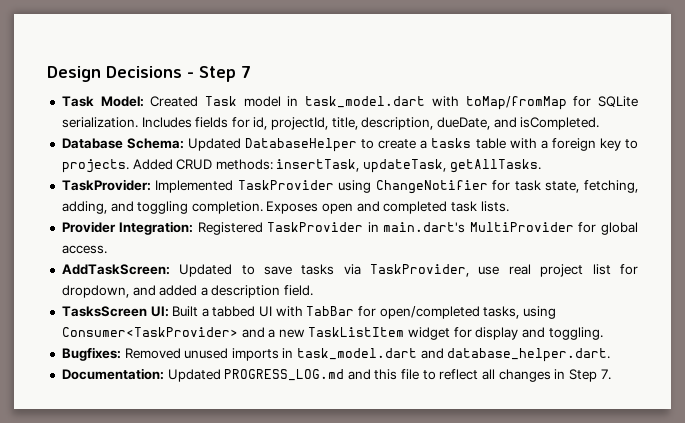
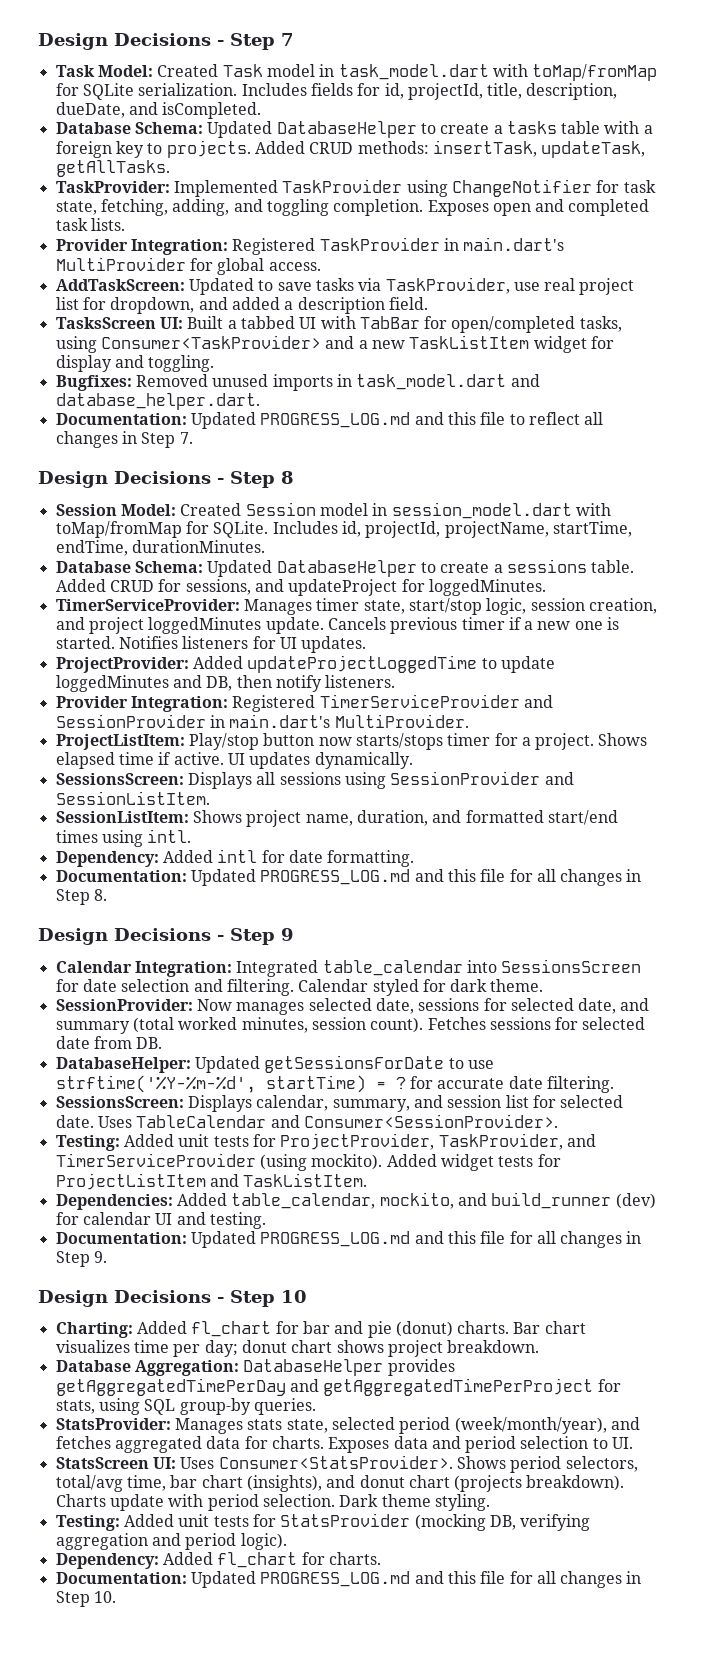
+ Design Decisions - Step 8
+ Session Model: Created Session model in session_model.dart with toMap/fromMap for SQLite. Includes id, projectId, projectName, startTime, endTime, durationMinutes.
+ Database Schema: Updated DatabaseHelper to create a sessions table. Added CRUD for sessions, and updateProject for loggedMinutes.
+ TimerServiceProvider: Manages timer state, start/stop logic, session creation, and project loggedMinutes update. Cancels previous timer if a new one is started. Notifies listeners for UI updates.
+ ProjectProvider: Added updateProjectLoggedTime to update loggedMinutes and DB, then notify listeners.
+ Provider Integration: Registered TimerServiceProvider and SessionProvider in main.dart's MultiProvider.
+ ProjectListItem: Play/stop button now starts/stops timer for a project. Shows elapsed time if active. UI updates dynamically.
+ SessionsScreen: Displays all sessions using SessionProvider and SessionListItem.
+ SessionListItem: Shows project name, duration, and formatted start/end times using intl.
+ Dependency: Added intl for date formatting.
+ Documentation: Updated PROGRESS_LOG.md and this file for all changes in Step 8.
+ Design Decisions - Step 9
+ Calendar Integration: Integrated table_calendar into SessionsScreen for date selection and filtering. Calendar styled for dark theme.
+ SessionProvider: Now manages selected date, sessions for selected date, and summary (total worked minutes, session count). Fetches sessions for selected date from DB.
+ DatabaseHelper: Updated getSessionsForDate to use strftime('%Y-%m-%d', startTime) = ? for accurate date filtering.
+ SessionsScreen: Displays calendar, summary, and session list for selected date. Uses TableCalendar and Consumer<SessionProvider>.
+ Testing: Added unit tests for ProjectProvider, TaskProvider, and TimerServiceProvider (using mockito). Added widget tests for ProjectListItem and TaskListItem.
+ Dependencies: Added table_calendar, mockito, and build_runner (dev) for calendar UI and testing.
+ Documentation: Updated PROGRESS_LOG.md and this file for all changes in Step 9.
+ Design Decisions - Step 10
+ Charting: Added fl_chart for bar and pie (donut) charts. Bar chart visualizes time per day; donut chart shows project breakdown.
+ Database Aggregation: DatabaseHelper provides getAggregatedTimePerDay and getAggregatedTimePerProject for stats, using SQL group-by queries.
+ StatsProvider: Manages stats state, selected period (week/month/year), and fetches aggregated data for charts. Exposes data and period selection to UI.
+ StatsScreen UI: Uses Consumer<StatsProvider>. Shows period selectors, total/avg time, bar chart (insights), and donut chart (projects breakdown). Charts update with period selection. Dark theme styling.
+ Testing: Added unit tests for StatsProvider (mocking DB, verifying aggregation and period logic).
+ Dependency: Added fl_chart for charts.
+ Documentation: Updated PROGRESS_LOG.md and this file for all changes in Step 10.

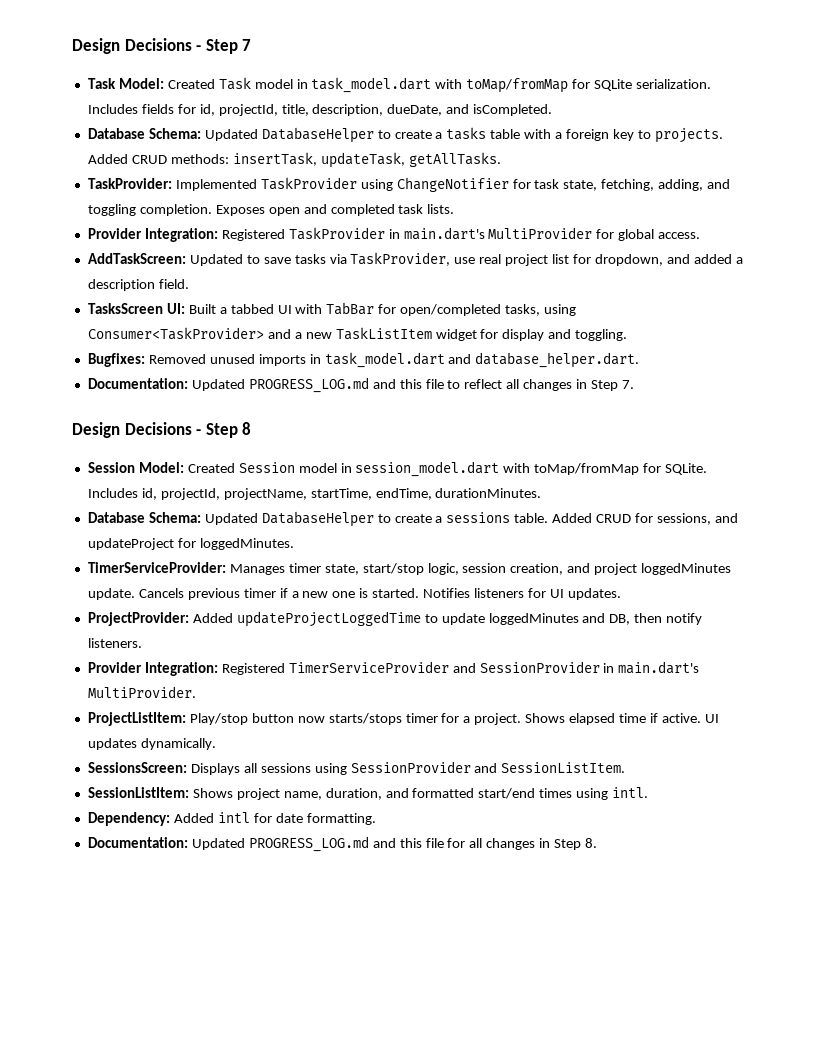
- Design Decisions - Step 9
- Calendar Integration: Integrated table_calendar into SessionsScreen for date selection and filtering. Calendar styled for dark theme.
- SessionProvider: Now manages selected date, sessions for selected date, and summary (total worked minutes, session count). Fetches sessions for selected date from DB.
- DatabaseHelper: Updated getSessionsForDate to use strftime('%Y-%m-%d', startTime) = ? for accurate date filtering.
- SessionsScreen: Displays calendar, summary, and session list for selected date. Uses TableCalendar and Consumer<SessionProvider>.
- Testing: Added unit tests for ProjectProvider, TaskProvider, and TimerServiceProvider (using mockito). Added widget tests for ProjectListItem and TaskListItem.
- Dependencies: Added table_calendar, mockito, and build_runner (dev) for calendar UI and testing.
- Documentation: Updated PROGRESS_LOG.md and this file for all changes in Step 9.
- Design Decisions - Step 10
- Charting: Added fl_chart for bar and pie (donut) charts. Bar chart visualizes time per day; donut chart shows project breakdown.
- Database Aggregation: DatabaseHelper provides getAggregatedTimePerDay and getAggregatedTimePerProject for stats, using SQL group-by queries.
- StatsProvider: Manages stats state, selected period (week/month/year), and fetches aggregated data for charts. Exposes data and period selection to UI.
- StatsScreen UI: Uses Consumer<StatsProvider>. Shows period selectors, total/avg time, bar chart (insights), and donut chart (projects breakdown). Charts update with period selection. Dark theme styling.
- Testing: Added unit tests for StatsProvider (mocking DB, verifying aggregation and period logic).
- Dependency: Added fl_chart for charts.
- Documentation: Updated PROGRESS_LOG.md and this file for all changes in Step 10.

